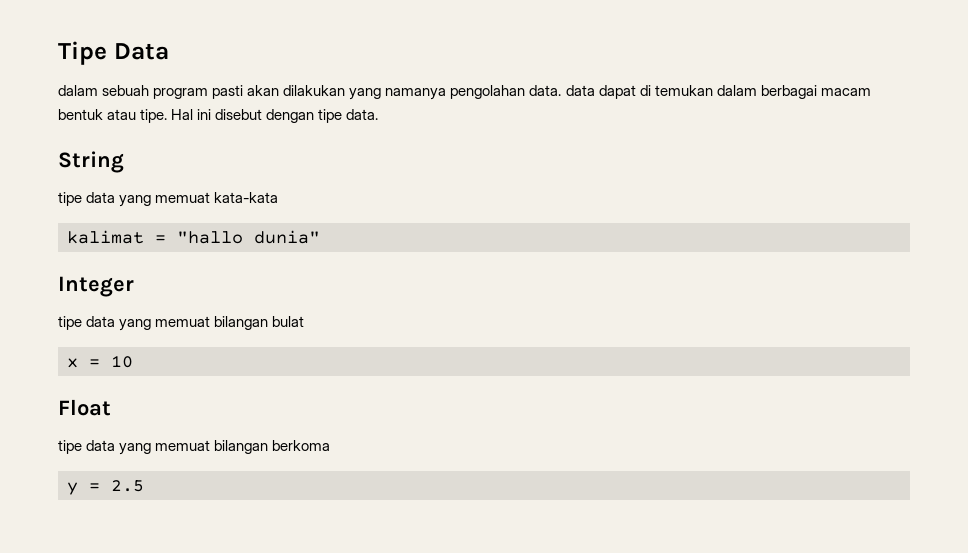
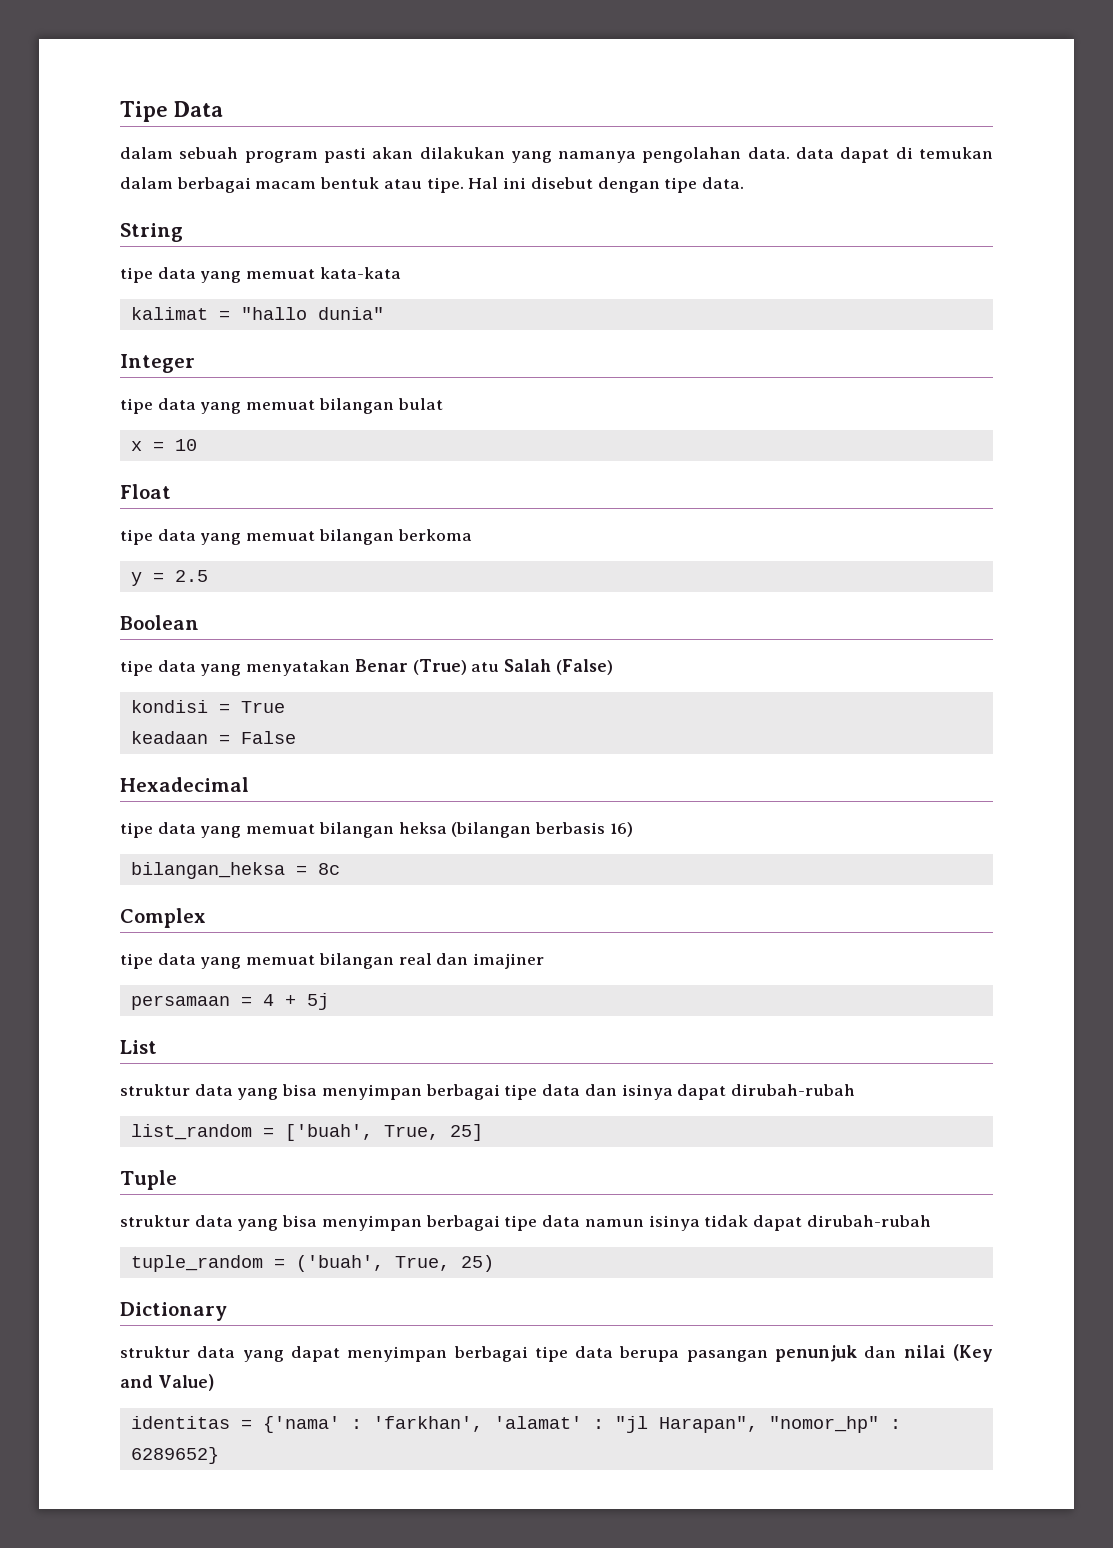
+ Boolean
+ tipe data yang menyatakan Benar (True) atu Salah (False)
+ kondisi = True
+ keadaan = False
+ Hexadecimal
+ tipe data yang memuat bilangan heksa (bilangan berbasis 16)
+ bilangan_heksa = 8c
+ Complex
+ tipe data yang memuat bilangan real dan imajiner
+ persamaan = 4 + 5j
+ List
+ struktur data yang bisa menyimpan berbagai tipe data dan isinya dapat dirubah-rubah
+ list_random = ['buah', True, 25]
+ Tuple
+ struktur data yang bisa menyimpan berbagai tipe data namun isinya tidak dapat dirubah-rubah
+ tuple_random = ('buah', True, 25)
+ Dictionary
+ struktur data yang dapat menyimpan berbagai tipe data berupa pasangan penunjuk dan nilai (Key and Value)
+ identitas = {'nama' : 'farkhan', 'alamat' : "jl Harapan", "nomor_hp" : 6289652}

